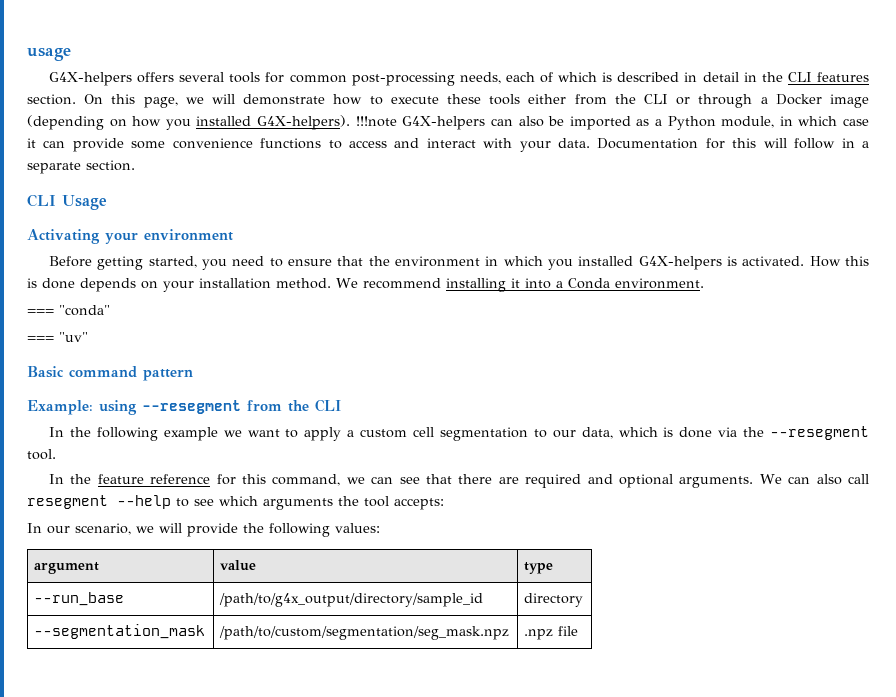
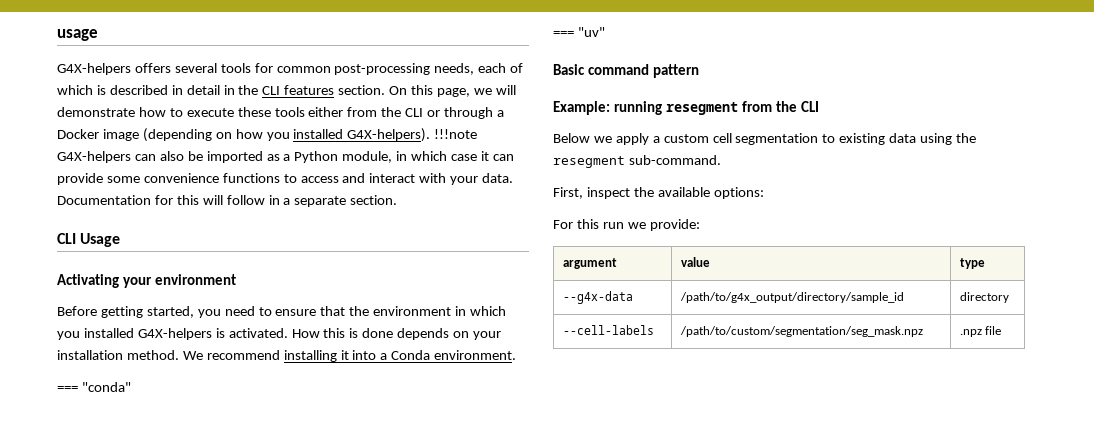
- Example: using --resegment from the CLI
+ Example: running resegment from the CLI
- In the following example we want to apply a custom cell segmentation to our data, which is done via the --resegment tool.
- In the feature reference for this command, we can see that there are required and optional arguments. We can also call resegment --help to see which arguments the tool accepts:
- In our scenario, we will provide the following values:
+ Below we apply a custom cell segmentation to existing data using the resegment sub-command.
+ First, inspect the available options:
+ For this run we provide:
- --run_base | /path/to/g4x_output/directory/sample_id | directory
+ --g4x-data | /path/to/g4x_output/directory/sample_id | directory
- --segmentation_mask | /path/to/custom/segmentation/seg_mask.npz | .npz file
+ --cell-labels | /path/to/custom/segmentation/seg_mask.npz | .npz file

